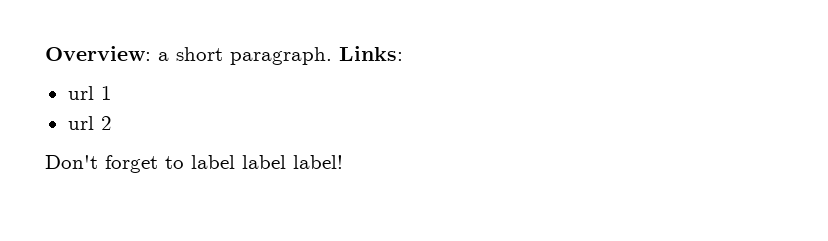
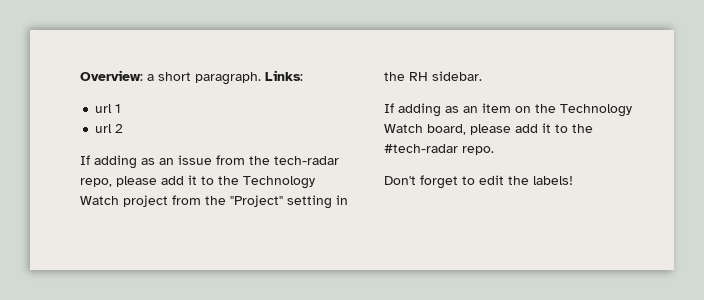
+ If adding as an issue from the tech-radar repo, please add it to the Technology Watch project from the "Project" setting in the RH sidebar.
+ If adding as an item on the Technology Watch board, please add it to the #tech-radar repo.
- Don't forget to label label label!
+ Don't forget to edit the labels!

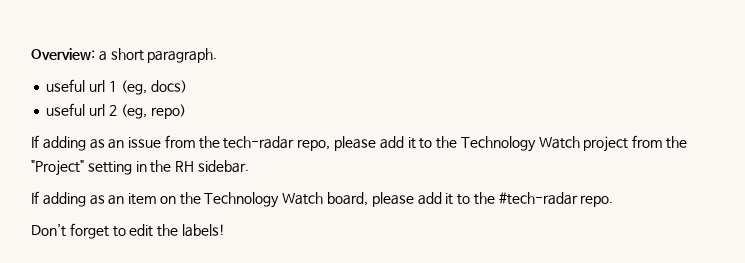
- Overview: a short paragraph. Links:
- url 1
- url 2
+ Overview: a short paragraph.
+ useful url 1 (eg, docs)
+ useful url 2 (eg, repo)

